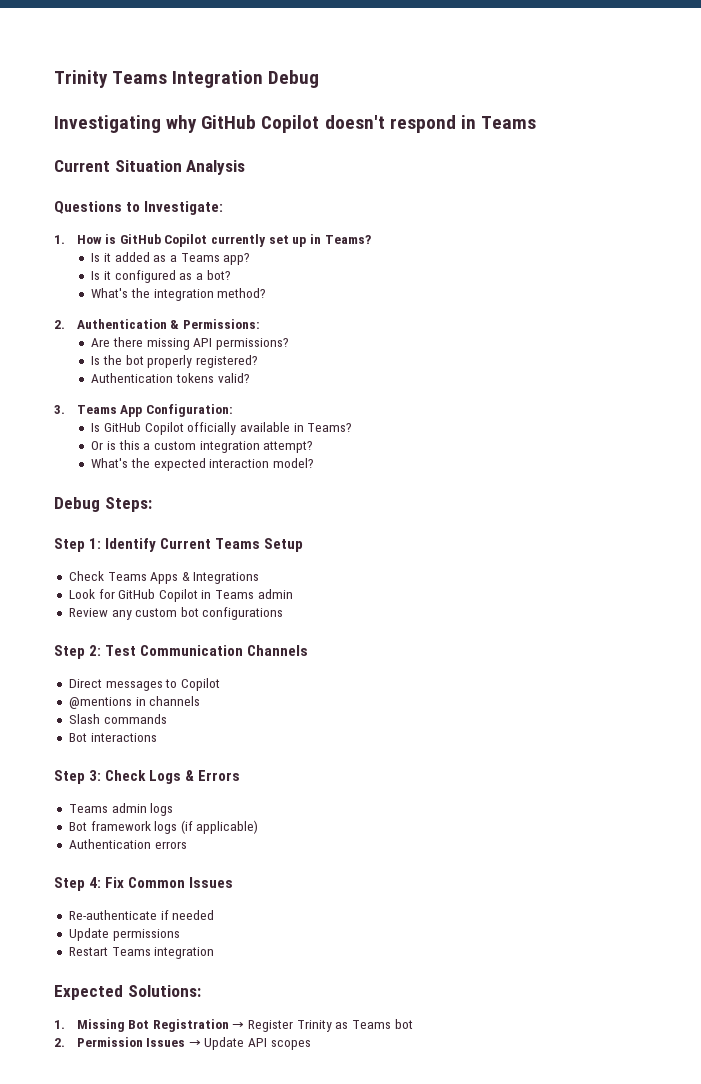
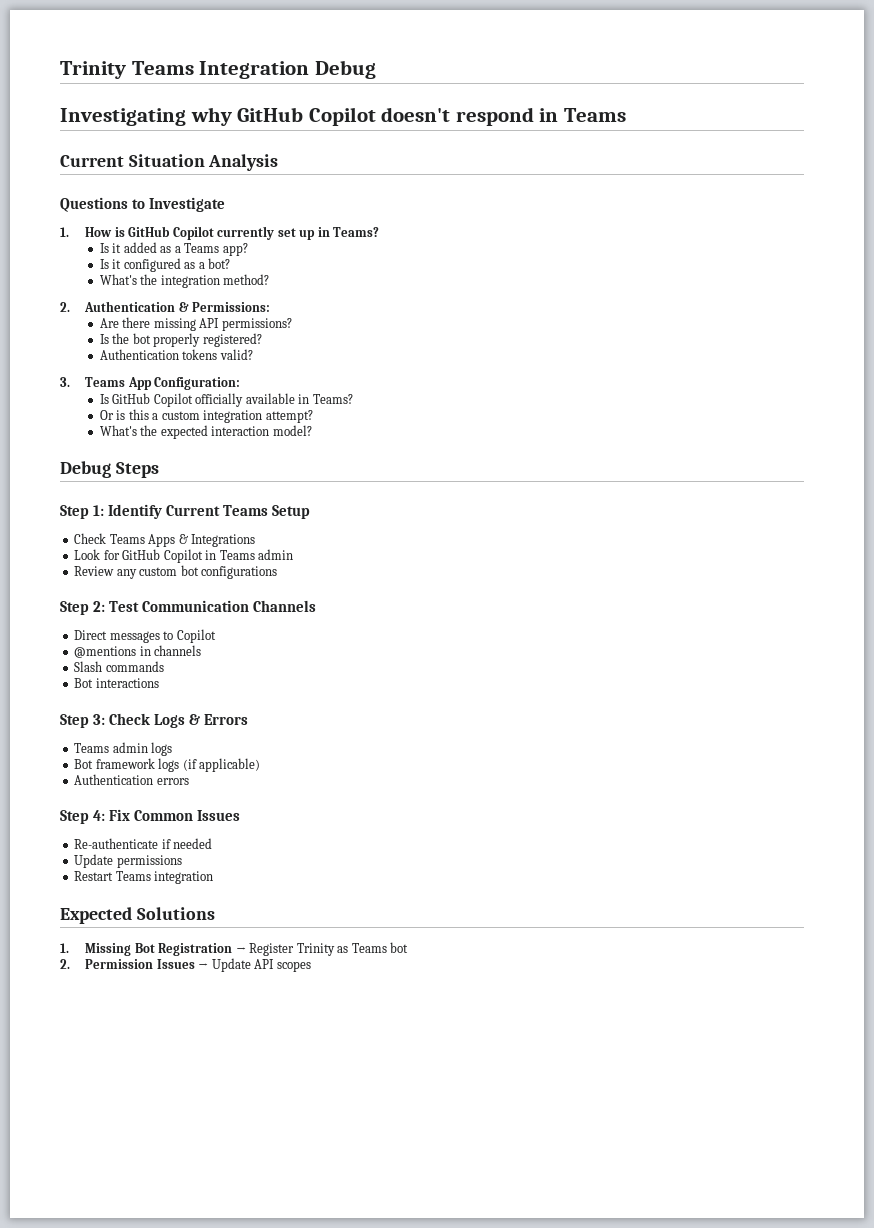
- Questions to Investigate:
+ Questions to Investigate
- Debug Steps:
+ Debug Steps
- Expected Solutions:
+ Expected Solutions

